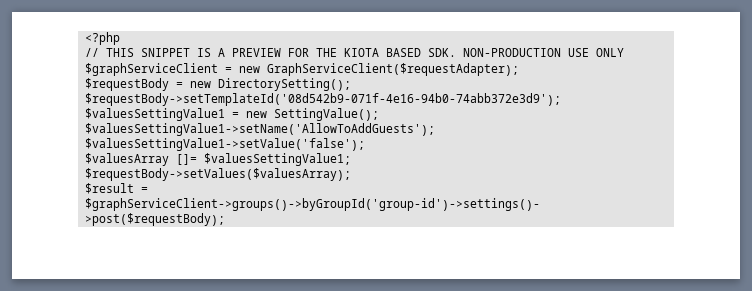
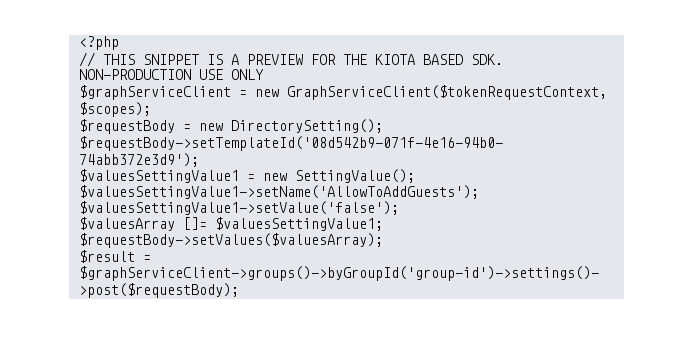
- $graphServiceClient = new GraphServiceClient($requestAdapter);
+ $graphServiceClient = new GraphServiceClient($tokenRequestContext, $scopes);

